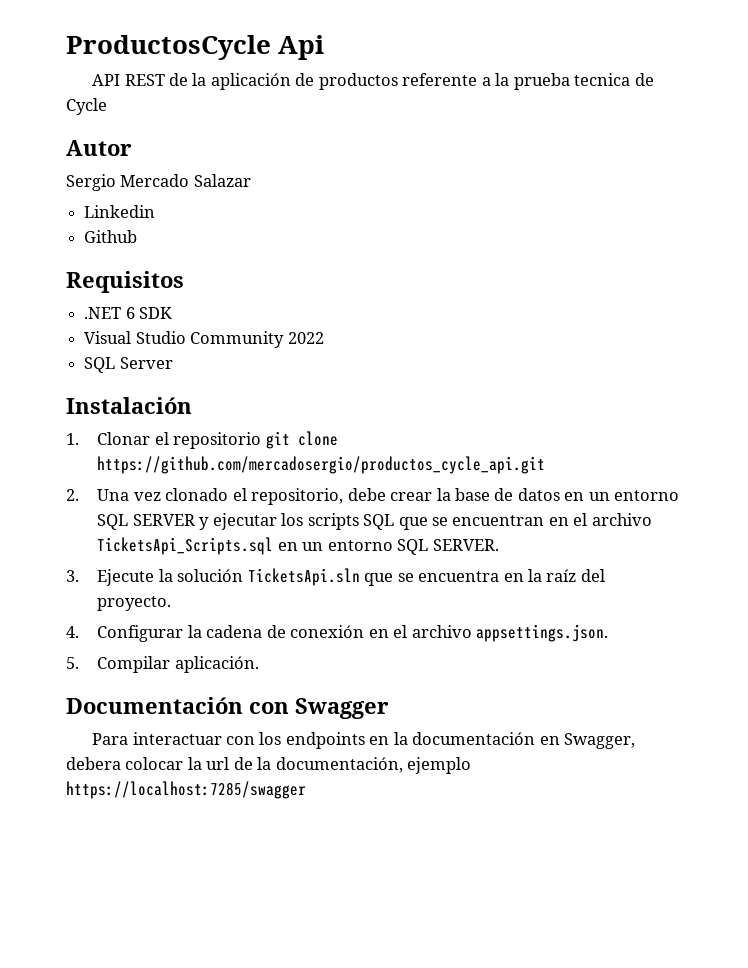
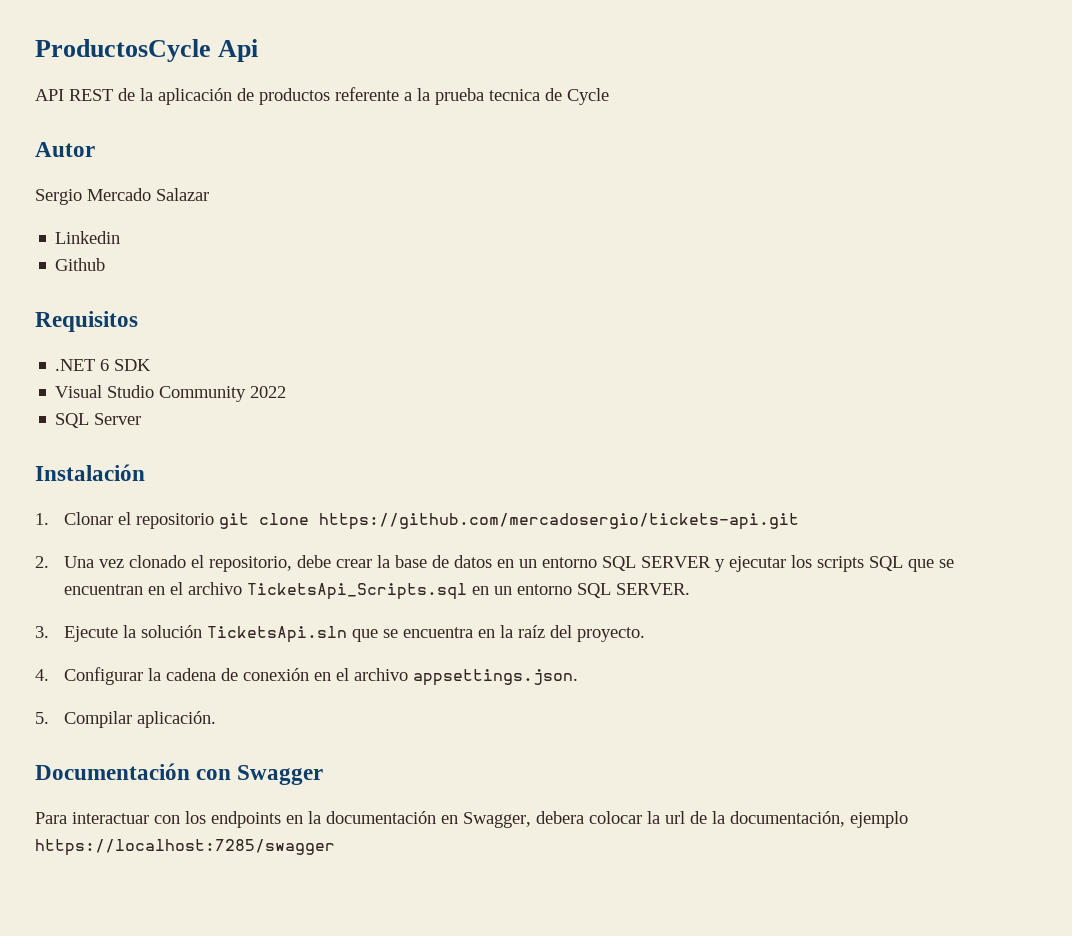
- 1. Clonar el repositorio git clone https://github.com/mercadosergio/productos_cycle_api.git
+ 1. Clonar el repositorio git clone https://github.com/mercadosergio/tickets-api.git

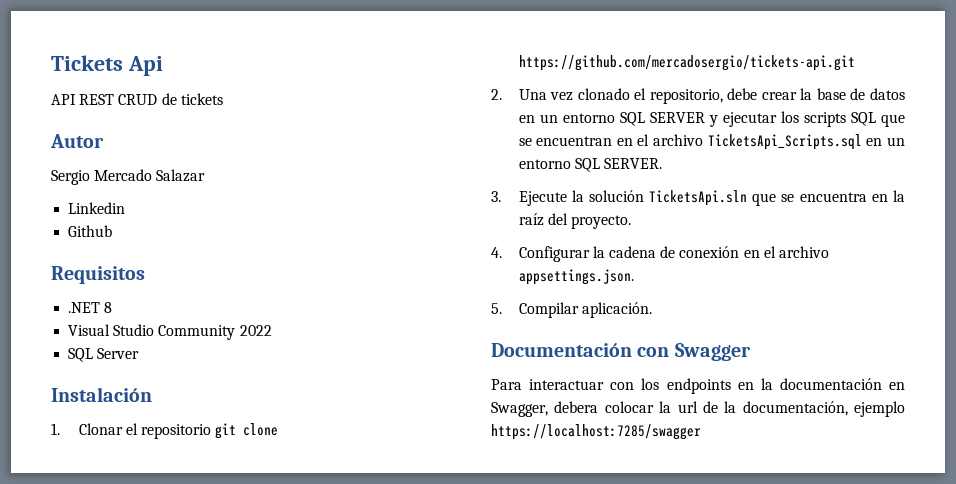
- ProductosCycle Api
+ Tickets Api
- API REST de la aplicación de productos referente a la prueba tecnica de Cycle
+ API REST CRUD de tickets
- .NET 6 SDK
+ .NET 8

